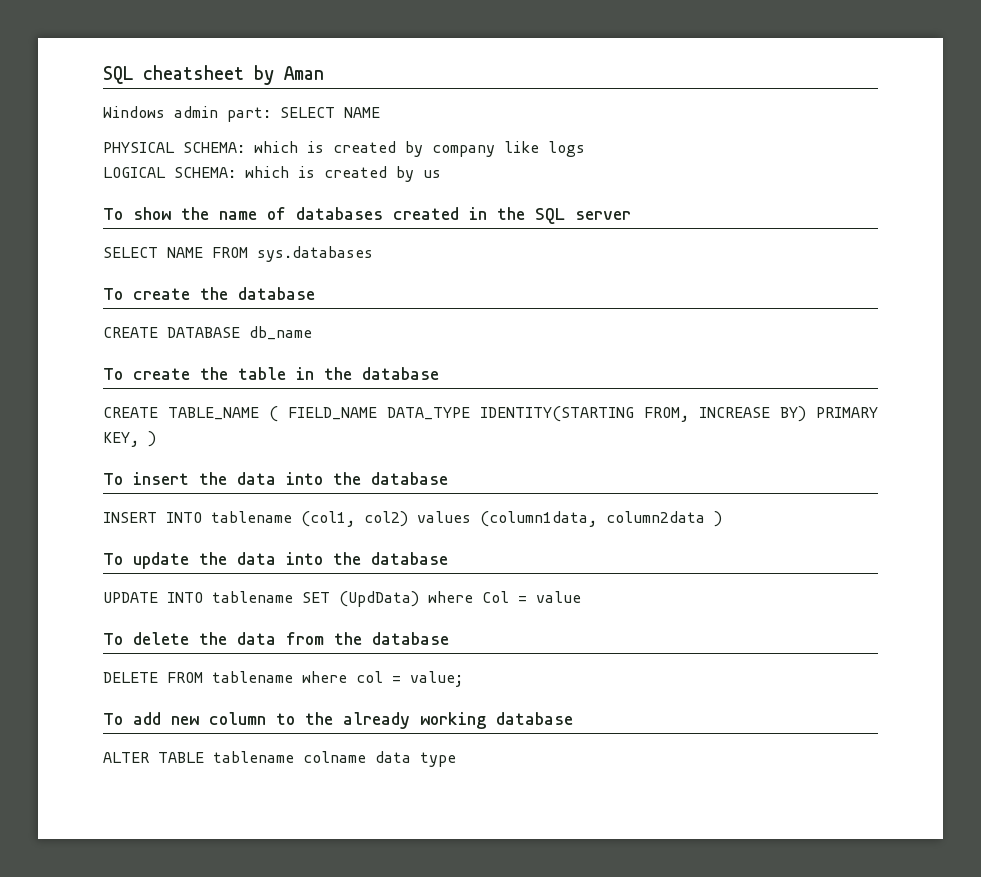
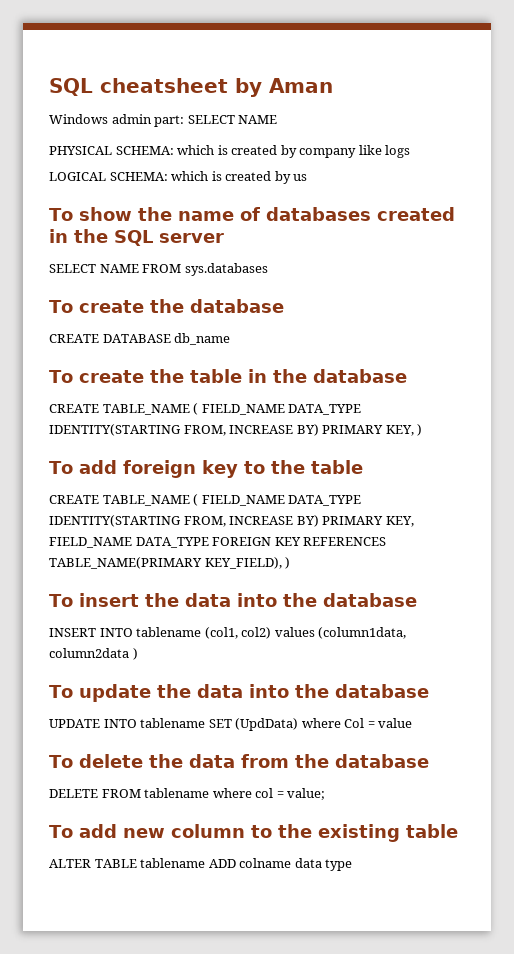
+ To add foreign key to the table
+ CREATE TABLE_NAME ( FIELD_NAME DATA_TYPE IDENTITY(STARTING FROM, INCREASE BY) PRIMARY KEY, FIELD_NAME DATA_TYPE FOREIGN KEY REFERENCES TABLE_NAME(PRIMARY KEY_FIELD), )
- To add new column to the already working database
+ To add new column to the existing table
- ALTER TABLE tablename colname data type
+ ALTER TABLE tablename ADD colname data type

